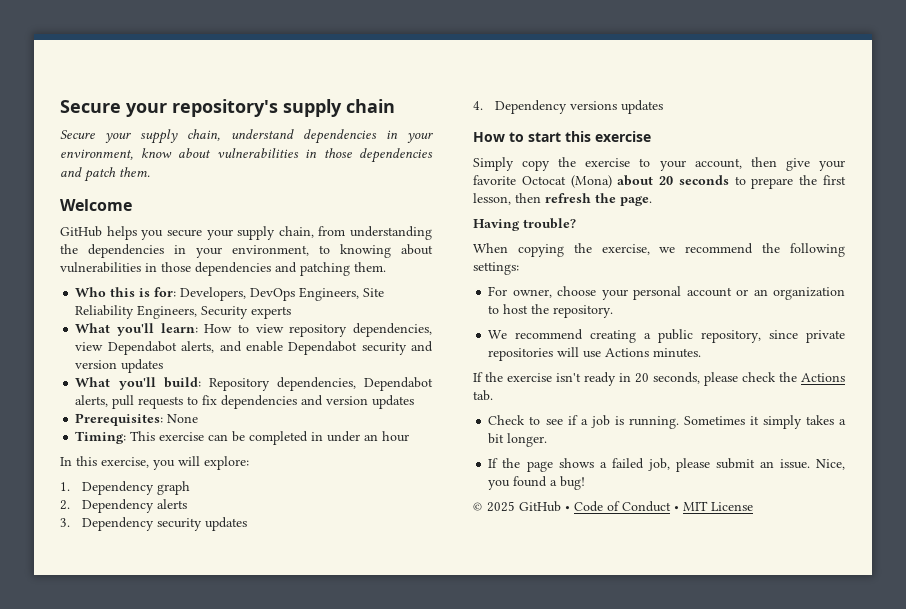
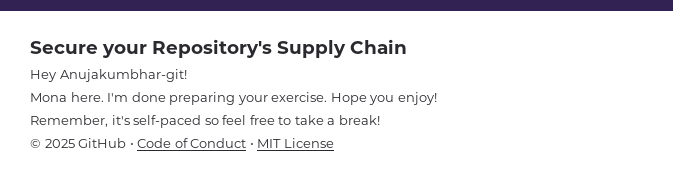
- Secure your repository's supply chain
- Secure your supply chain, understand dependencies in your environment, know about vulnerabilities in those dependencies and patch them.
- Welcome
- GitHub helps you secure your supply chain, from understanding the dependencies in your environment, to knowing about vulnerabilities in those dependencies and patching them.
- Who this is for: Developers, DevOps Engineers, Site Reliability Engineers, Security experts
- What you'll learn: How to view repository dependencies, view Dependabot alerts, and enable Dependabot security and version updates
- What you'll build: Repository dependencies, Dependabot alerts, pull requests to fix dependencies and version updates
- Prerequisites: None
- Timing: This exercise can be completed in under an hour
- In this exercise, you will explore:
- 1. Dependency graph
- 2. Dependency alerts
- 3. Dependency security updates
- 4. Dependency versions updates
- How to start this exercise
- Simply copy the exercise to your account, then give your favorite Octocat (Mona) about 20 seconds to prepare the first lesson, then refresh the page.
- Having trouble?
- When copying the exercise, we recommend the following settings:
- For owner, choose your personal account or an organization to host the repository.
- We recommend creating a public repository, since private repositories will use Actions minutes.
- If the exercise isn't ready in 20 seconds, please check the Actions tab.
- Check to see if a job is running. Sometimes it simply takes a bit longer.
- If the page shows a failed job, please submit an issue. Nice, you found a bug!
+ Secure your Repository's Supply Chain
+ Hey Anujakumbhar-git!
+ Mona here. I'm done preparing your exercise. Hope you enjoy!
+ Remember, it's self-paced so feel free to take a break!

